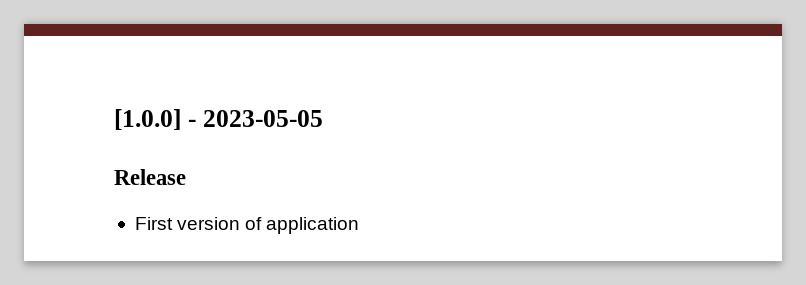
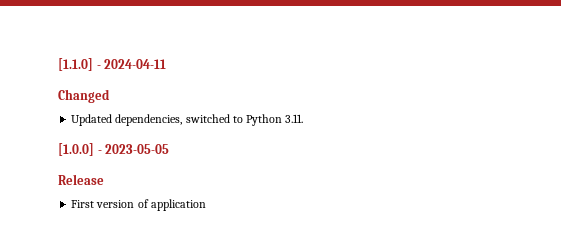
+ [1.1.0] - 2024-04-11
+ Changed
+ Updated dependencies, switched to Python 3.11.

